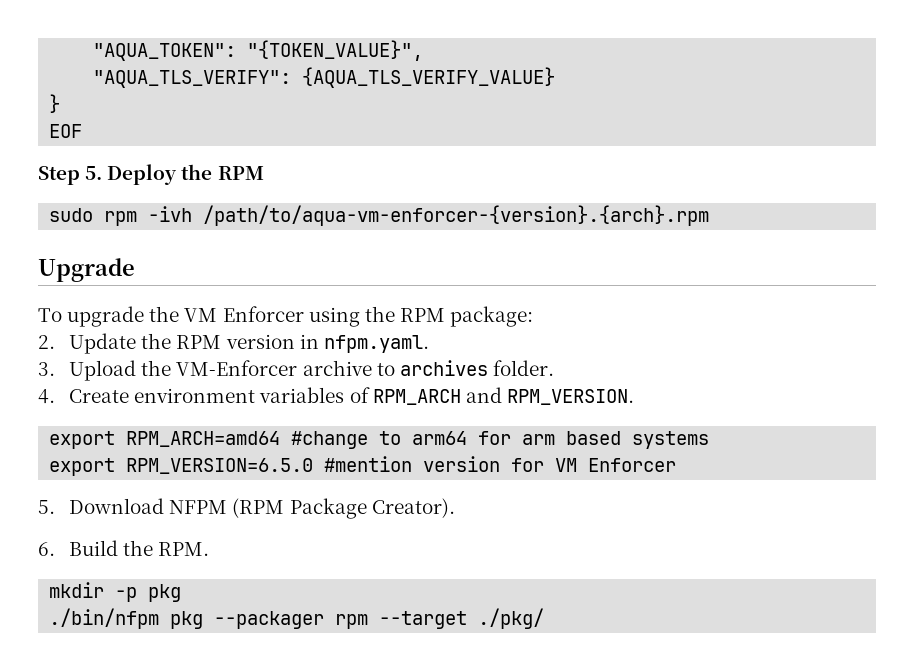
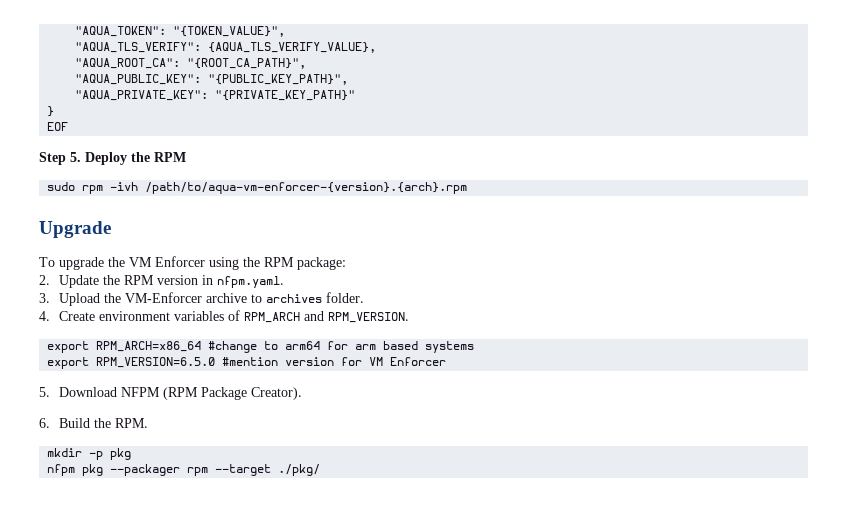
- "AQUA_TLS_VERIFY": {AQUA_TLS_VERIFY_VALUE}
+ "AQUA_TLS_VERIFY": {AQUA_TLS_VERIFY_VALUE},
+ "AQUA_ROOT_CA": "{ROOT_CA_PATH}",
+ "AQUA_PUBLIC_KEY": "{PUBLIC_KEY_PATH}",
+ "AQUA_PRIVATE_KEY": "{PRIVATE_KEY_PATH}"
- export RPM_ARCH=amd64 #change to arm64 for arm based systems
+ export RPM_ARCH=x86_64 #change to arm64 for arm based systems
- ./bin/nfpm pkg --packager rpm --target ./pkg/
+ nfpm pkg --packager rpm --target ./pkg/

